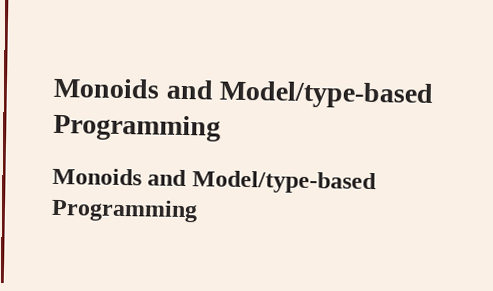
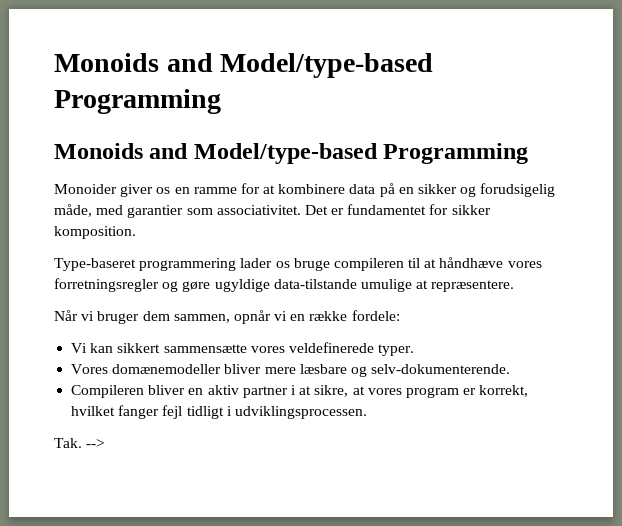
+ Monoider giver os en ramme for at kombinere data på en sikker og forudsigelig måde, med garantier som associativitet. Det er fundamentet for sikker komposition.
+ Type-baseret programmering lader os bruge compileren til at håndhæve vores forretningsregler og gøre ugyldige data-tilstande umulige at repræsentere.
+ Når vi bruger dem sammen, opnår vi en række fordele:
+ Vi kan sikkert sammensætte vores veldefinerede typer.
+ Vores domænemodeller bliver mere læsbare og selv-dokumenterende.
+ Compileren bliver en aktiv partner i at sikre, at vores program er korrekt, hvilket fanger fejl tidligt i udviklingsprocessen.
+ Tak. -->

